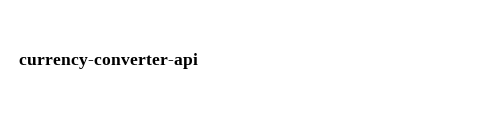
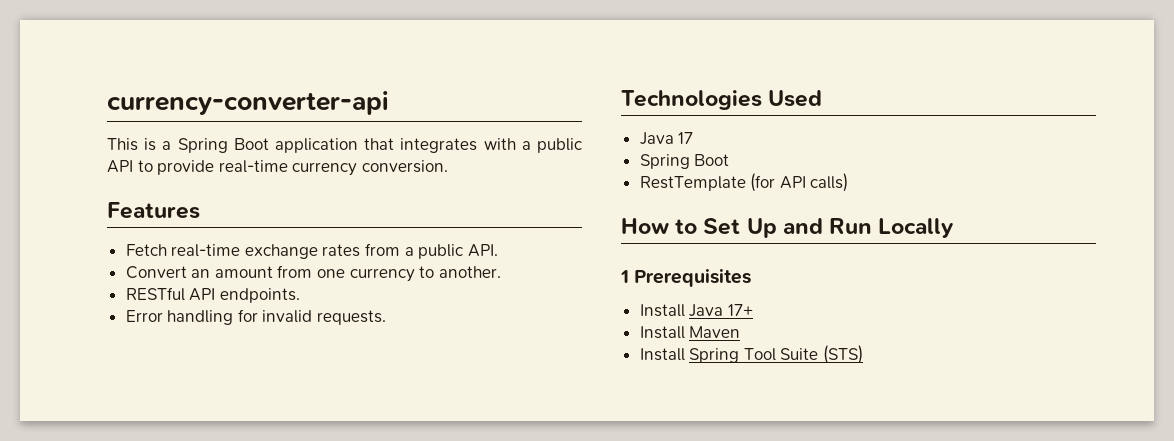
+ This is a Spring Boot application that integrates with a public API to provide real-time currency conversion.
+ Features
+ Fetch real-time exchange rates from a public API.
+ Convert an amount from one currency to another.
+ RESTful API endpoints.
+ Error handling for invalid requests.
+ Technologies Used
+ Java 17
+ Spring Boot
+ RestTemplate (for API calls)
+ How to Set Up and Run Locally
+ 1 Prerequisites
+ Install Java 17+
+ Install Maven
+ Install Spring Tool Suite (STS)

